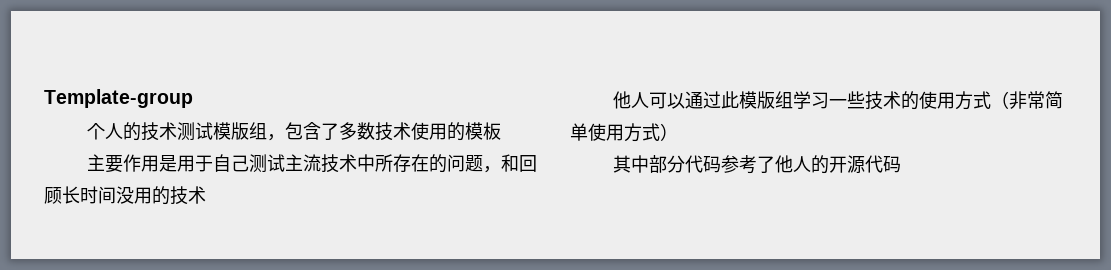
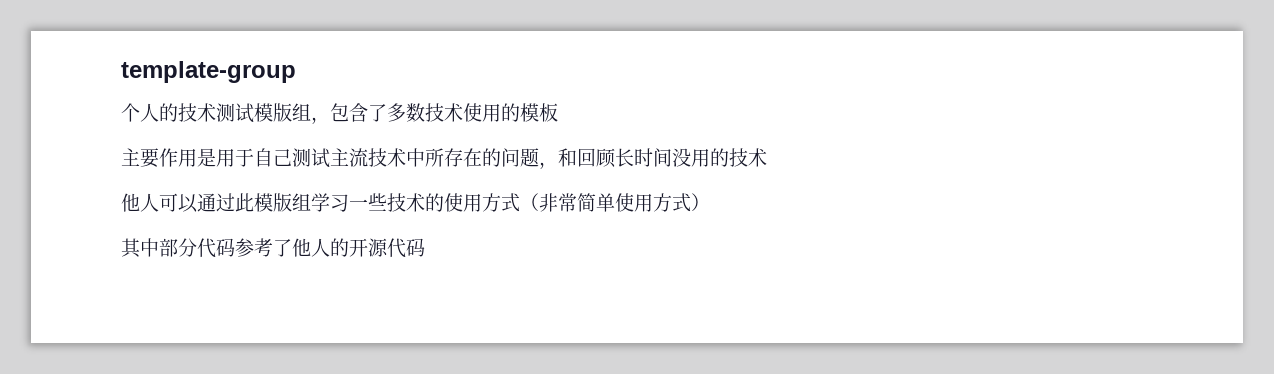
- Template-group
+ template-group

